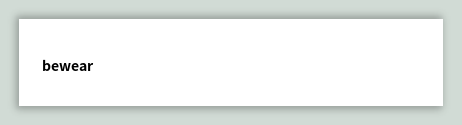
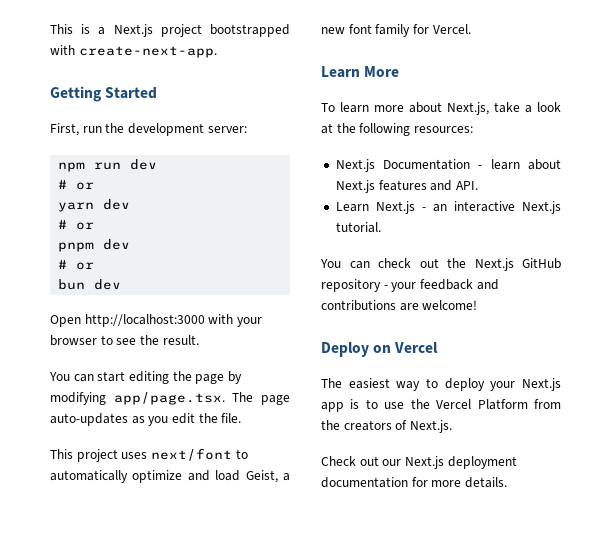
- bewear
+ This is a Next.js project bootstrapped with create-next-app.
+ Getting Started
+ First, run the development server:
+ npm run dev
+ # or
+ yarn dev
+ # or
+ pnpm dev
+ # or
+ bun dev
+ Open http://localhost:3000 with your browser to see the result.
+ You can start editing the page by modifying app/page.tsx. The page auto-updates as you edit the file.
+ This project uses next/font to automatically optimize and load Geist, a new font family for Vercel.
+ Learn More
+ To learn more about Next.js, take a look at the following resources:
+ Next.js Documentation - learn about Next.js features and API.
+ Learn Next.js - an interactive Next.js tutorial.
+ You can check out the Next.js GitHub repository - your feedback and contributions are welcome!
+ Deploy on Vercel
+ The easiest way to deploy your Next.js app is to use the Vercel Platform from the creators of Next.js.
+ Check out our Next.js deployment documentation for more details.

